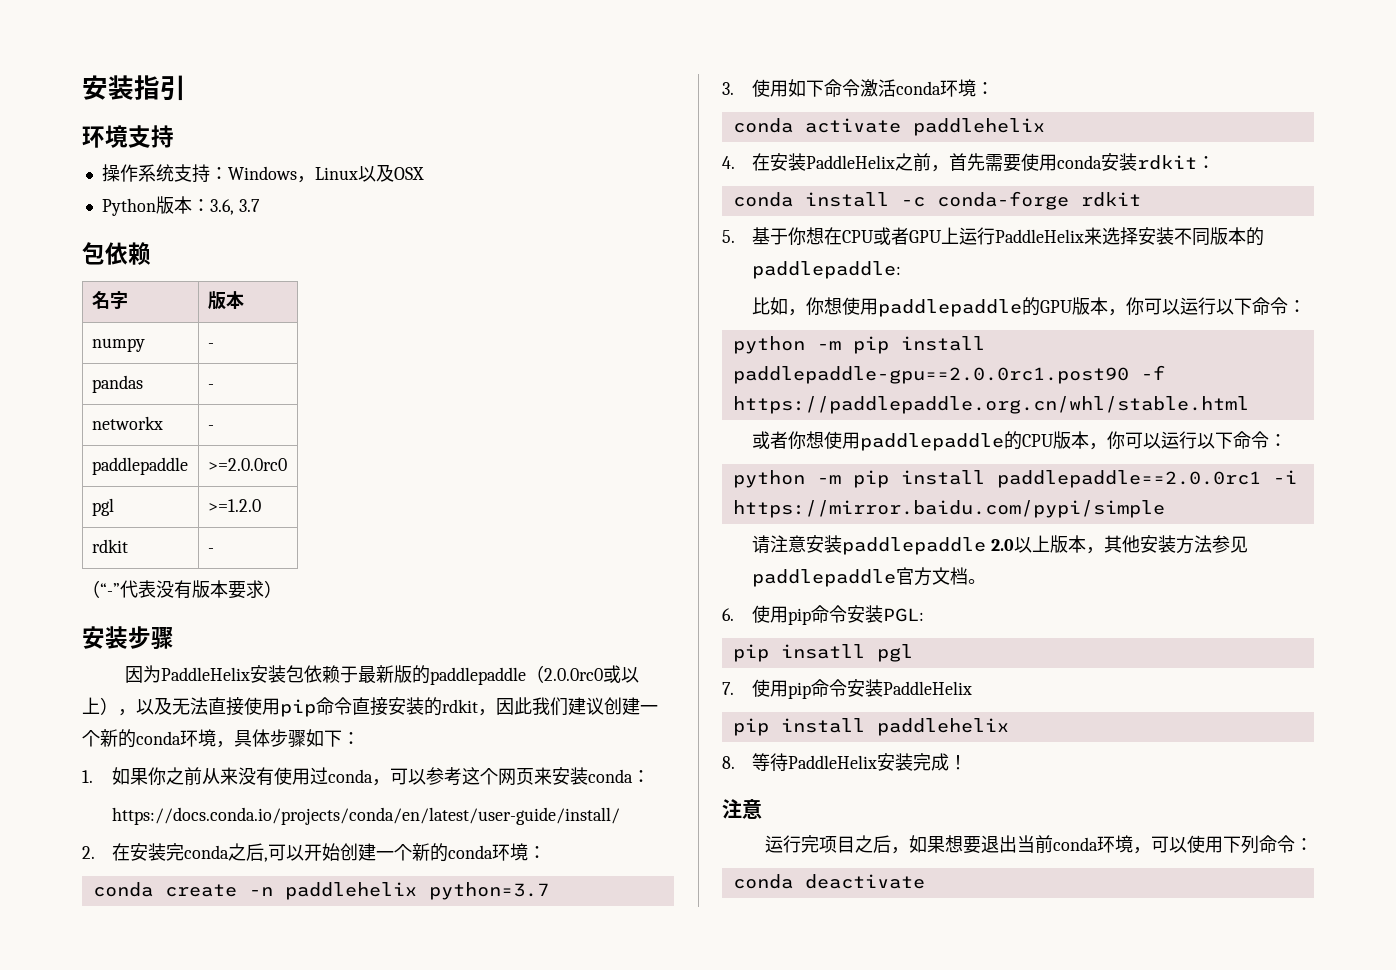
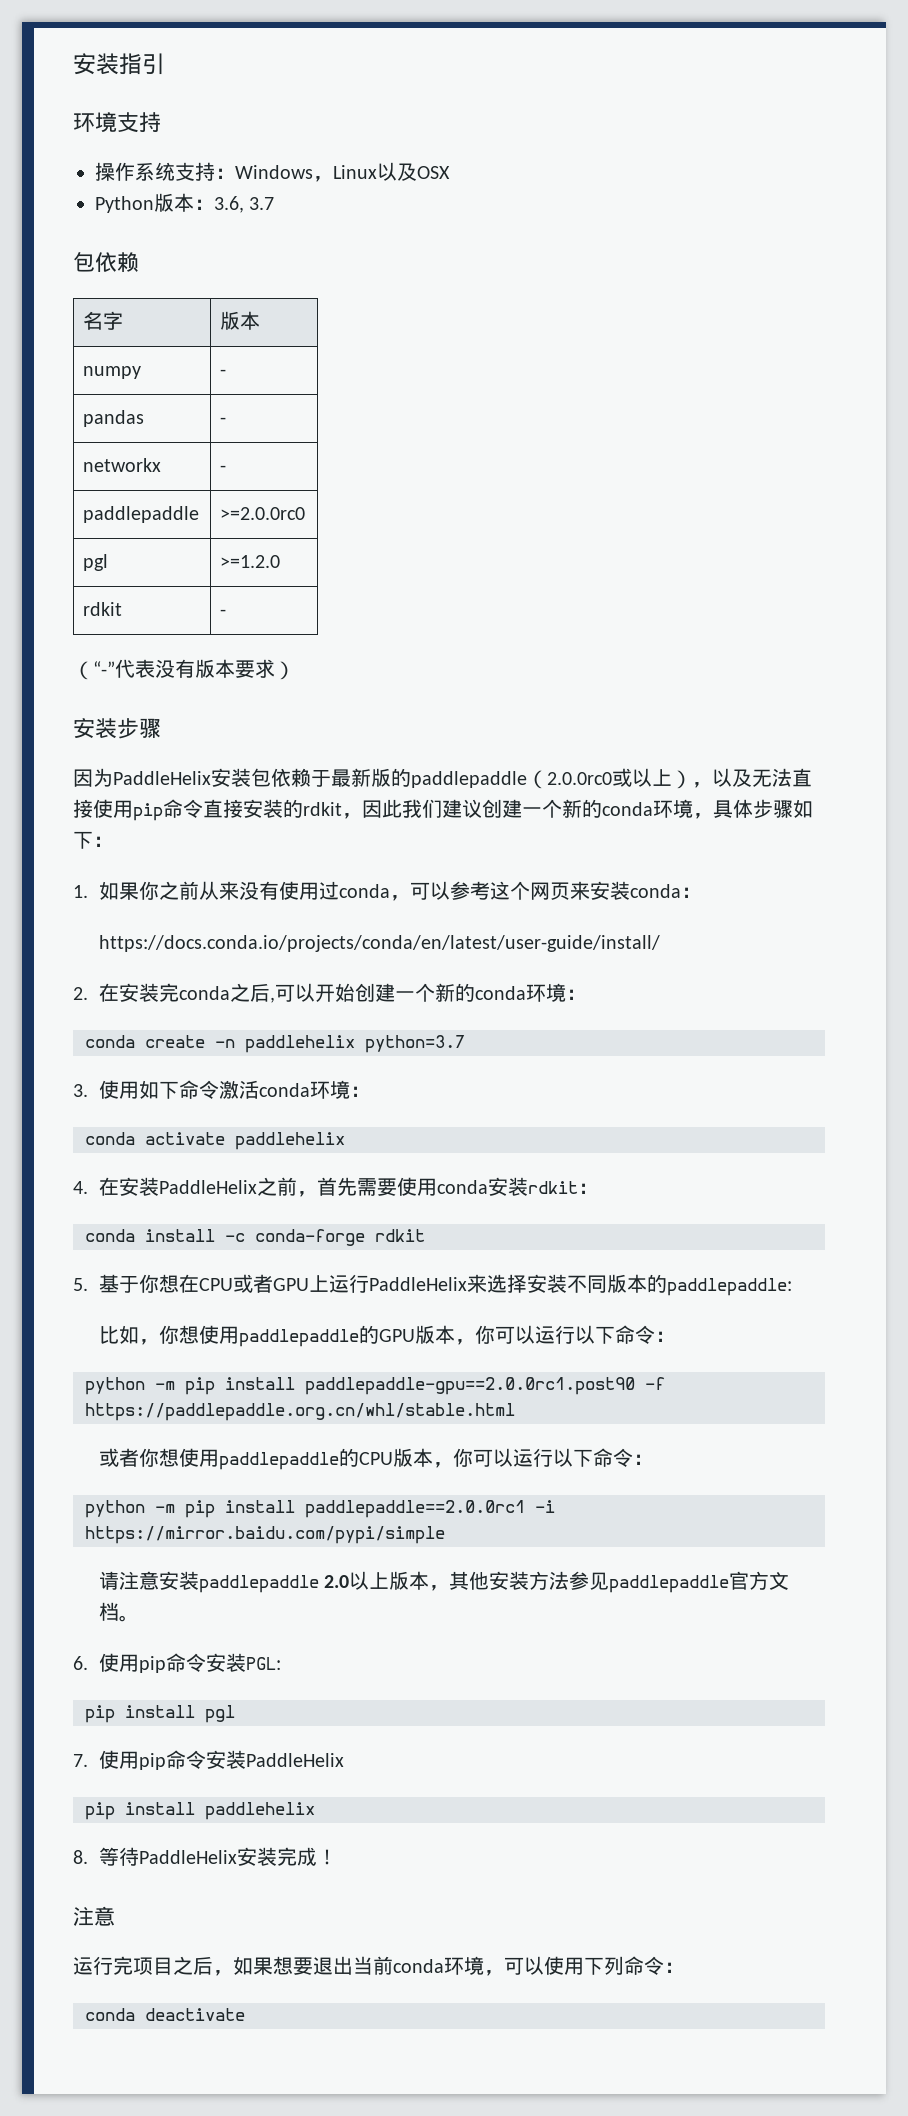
- pip insatll pgl
+ pip install pgl

